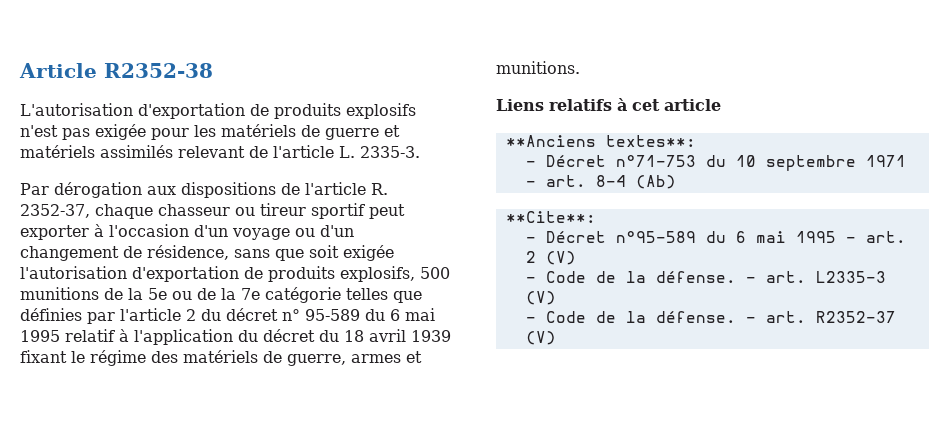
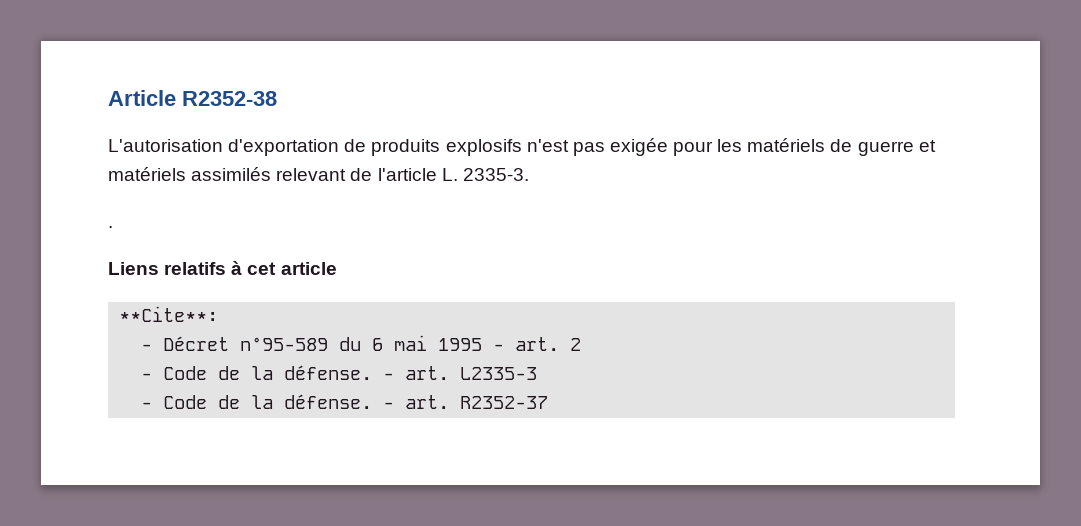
- Par dérogation aux dispositions de l'article R. 2352-37, chaque chasseur ou tireur sportif peut exporter à l'occasion d'un voyage ou d'un changement de résidence, sans que soit exigée l'autorisation d'exportation de produits explosifs, 500 munitions de la 5e ou de la 7e catégorie telles que définies par l'article 2 du décret n° 95-589 du 6 mai 1995 relatif à l'application du décret du 18 avril 1939 fixant le régime des matériels de guerre, armes et munitions.
+ .
- **Anciens textes**:
- - Décret n°71-753 du 10 septembre 1971 - art. 8-4 (Ab)
- - Décret n°95-589 du 6 mai 1995 - art. 2 (V)
+ - Décret n°95-589 du 6 mai 1995 - art. 2
- - art. L2335-3 (V)
+ - art. L2335-3
- - art. R2352-37 (V)
+ - art. R2352-37

